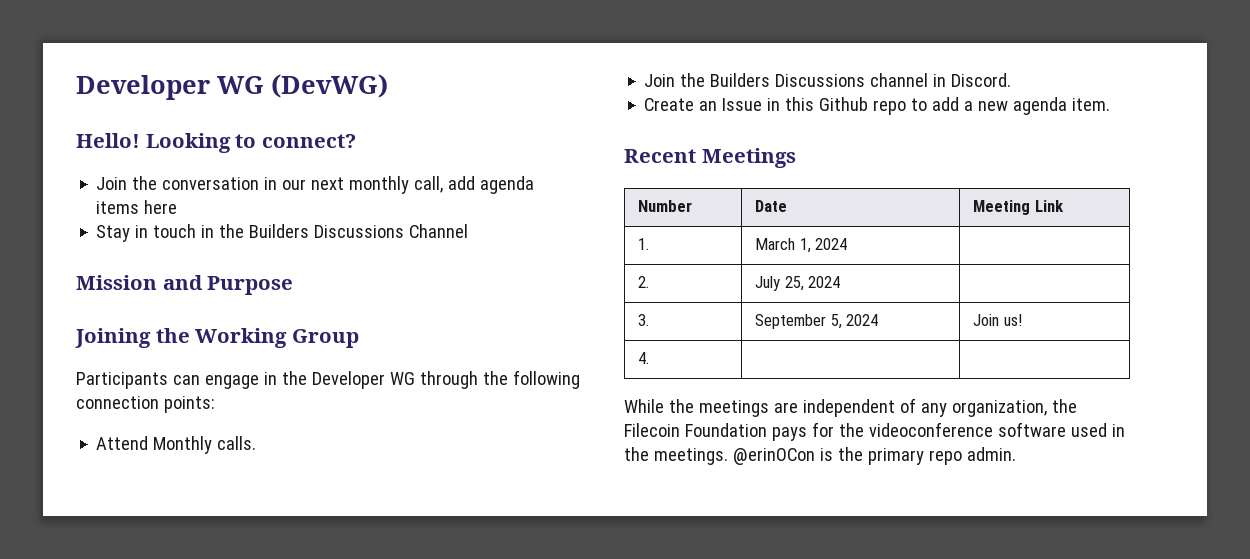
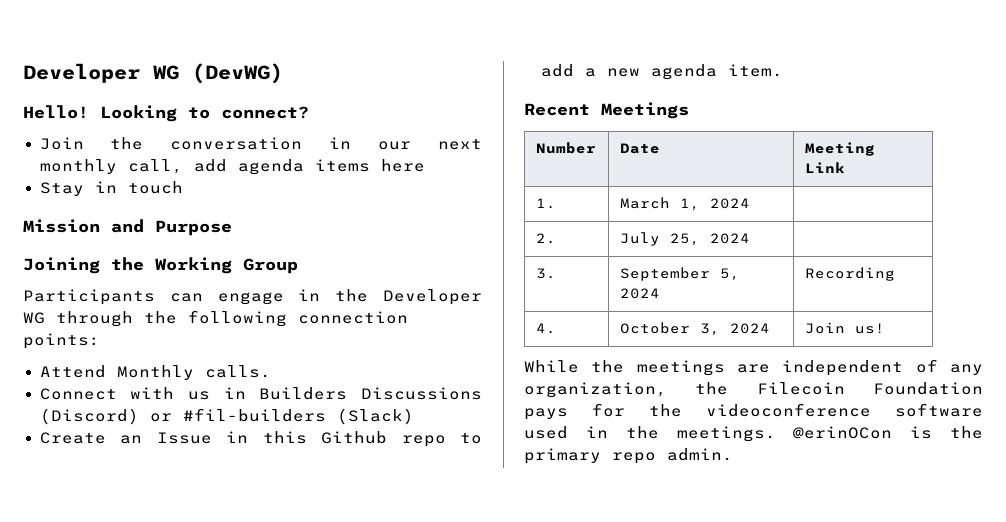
- Stay in touch in the Builders Discussions Channel
+ Stay in touch
- Join the Builders Discussions channel in Discord.
+ Connect with us in Builders Discussions (Discord) or #fil-builders (Slack)
- 3. | September 5, 2024 | Join us!
+ 3. | September 5, 2024 | Recording
- 4. | |
+ 4. | October 3, 2024 | Join us!

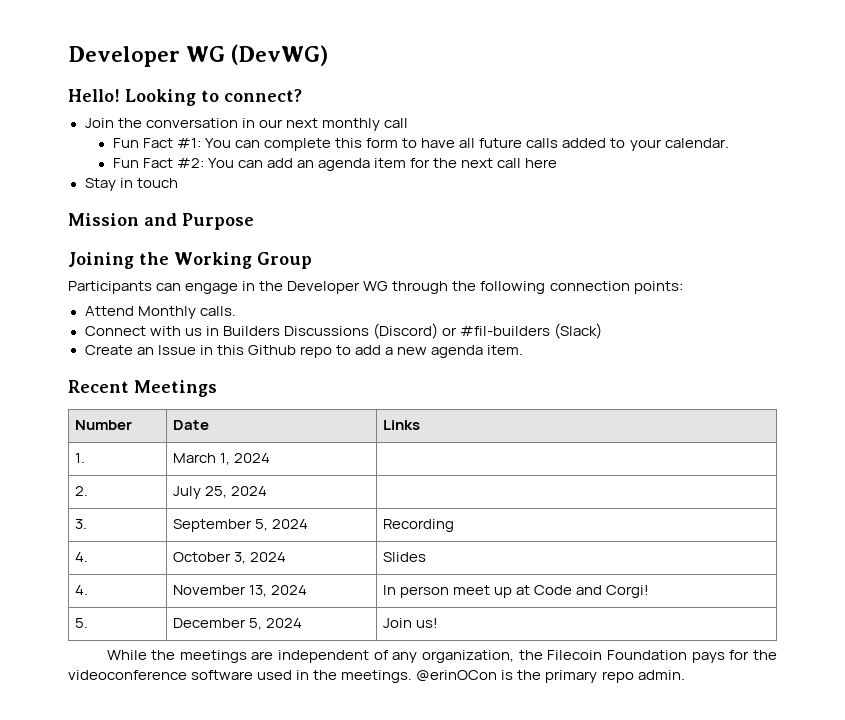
- Join the conversation in our next monthly call, add agenda items here
+ Join the conversation in our next monthly call
+ Fun Fact #1: You can complete this form to have all future calls added to your calendar.
+ Fun Fact #2: You can add an agenda item for the next call here
- Number | Date | Meeting Link
+ Number | Date | Links
- 4. | October 3, 2024 | Join us!
+ 4. | October 3, 2024 | Slides
+ 4. | November 13, 2024 | In person meet up at Code and Corgi!
+ 5. | December 5, 2024 | Join us!

